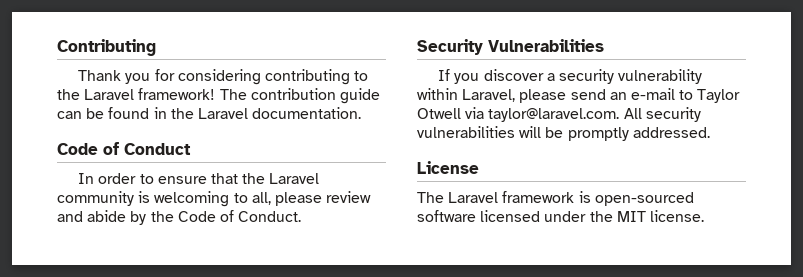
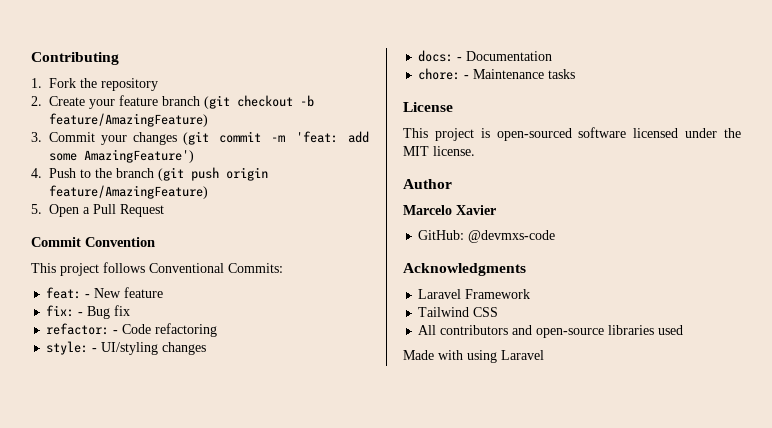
- Thank you for considering contributing to the Laravel framework! The contribution guide can be found in the Laravel documentation.
- Code of Conduct
- In order to ensure that the Laravel community is welcoming to all, please review and abide by the Code of Conduct.
- Security Vulnerabilities
- If you discover a security vulnerability within Laravel, please send an e-mail to Taylor Otwell via taylor@laravel.com. All security vulnerabilities will be promptly addressed.
+ 1. Fork the repository
+ 2. Create your feature branch (git checkout -b feature/AmazingFeature)
+ 3. Commit your changes (git commit -m 'feat: add some AmazingFeature')
+ 4. Push to the branch (git push origin feature/AmazingFeature)
+ 5. Open a Pull Request
+ Commit Convention
+ This project follows Conventional Commits:
+ feat: - New feature
+ fix: - Bug fix
+ refactor: - Code refactoring
+ style: - UI/styling changes
+ docs: - Documentation
+ chore: - Maintenance tasks
  License
- The Laravel framework is open-sourced software licensed under the MIT license.
+ This project is open-sourced software licensed under the MIT license.
+ Author
+ Marcelo Xavier
+ GitHub: @devmxs-code
+ Acknowledgments
+ Laravel Framework
+ Tailwind CSS
+ All contributors and open-source libraries used
+ Made with using Laravel

